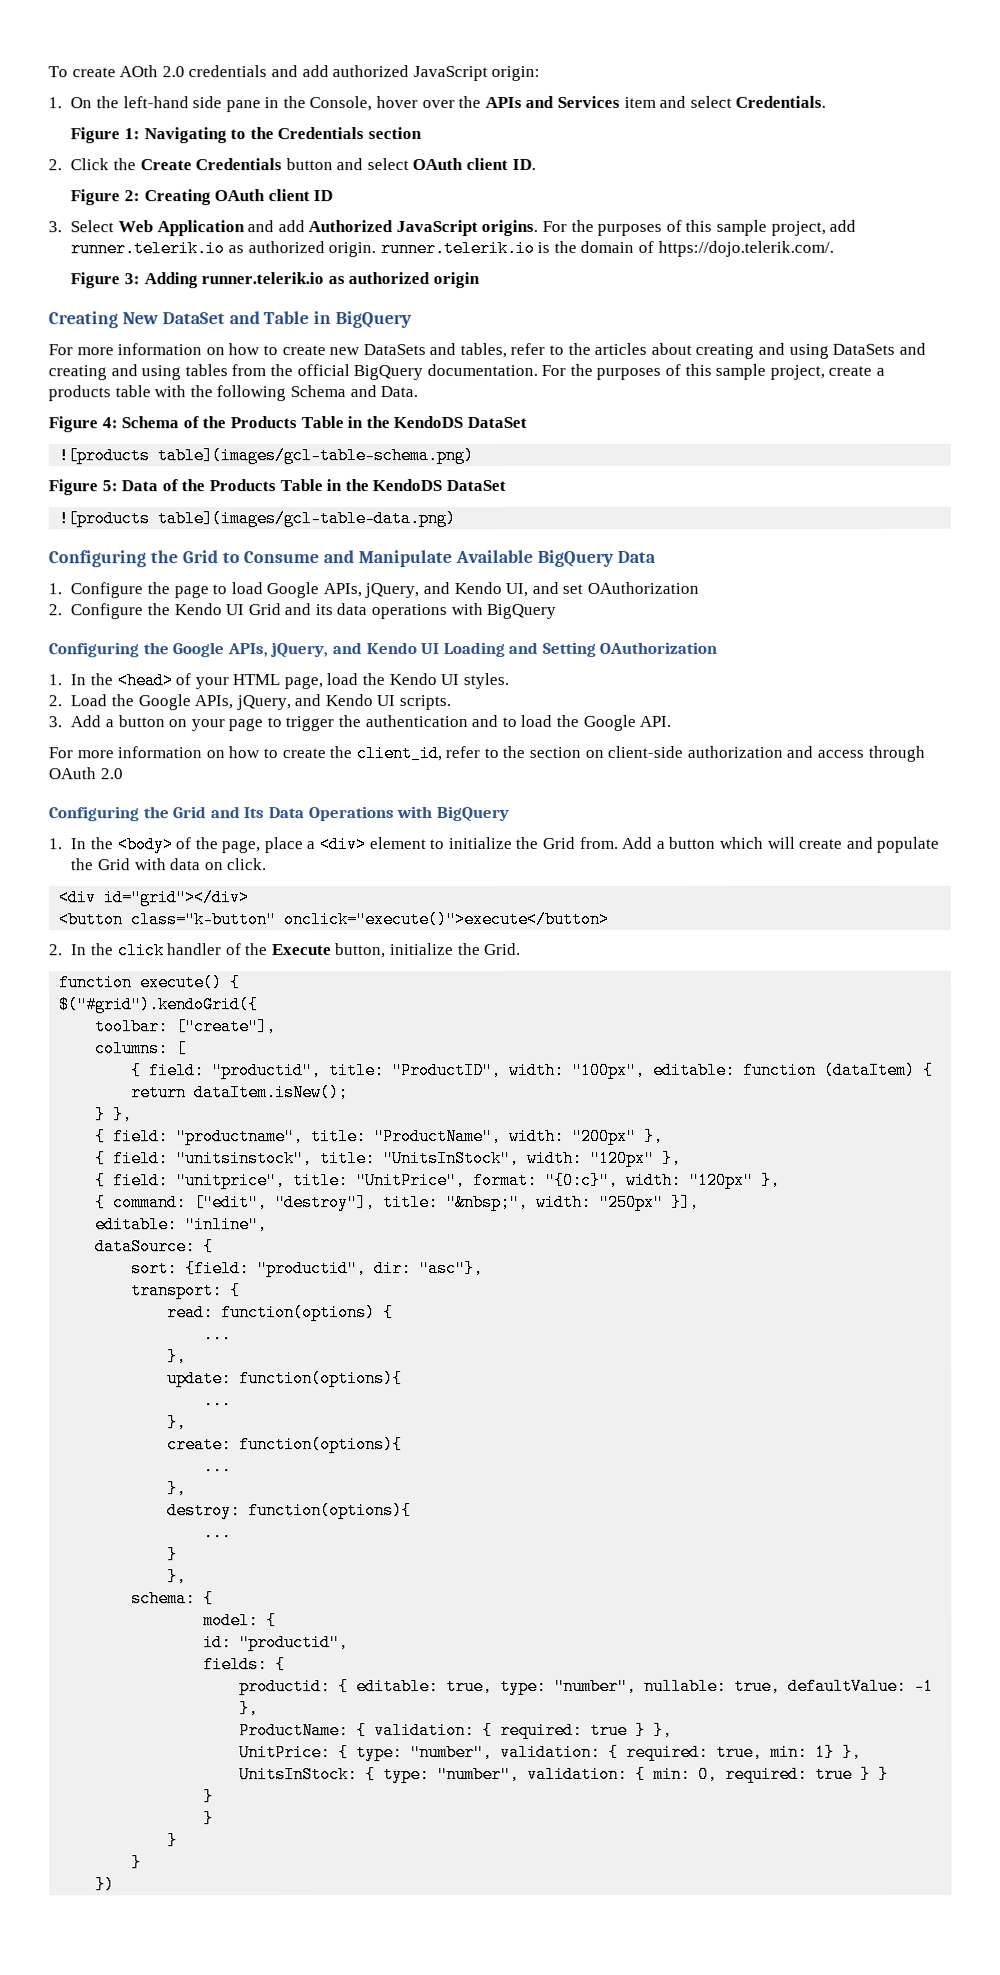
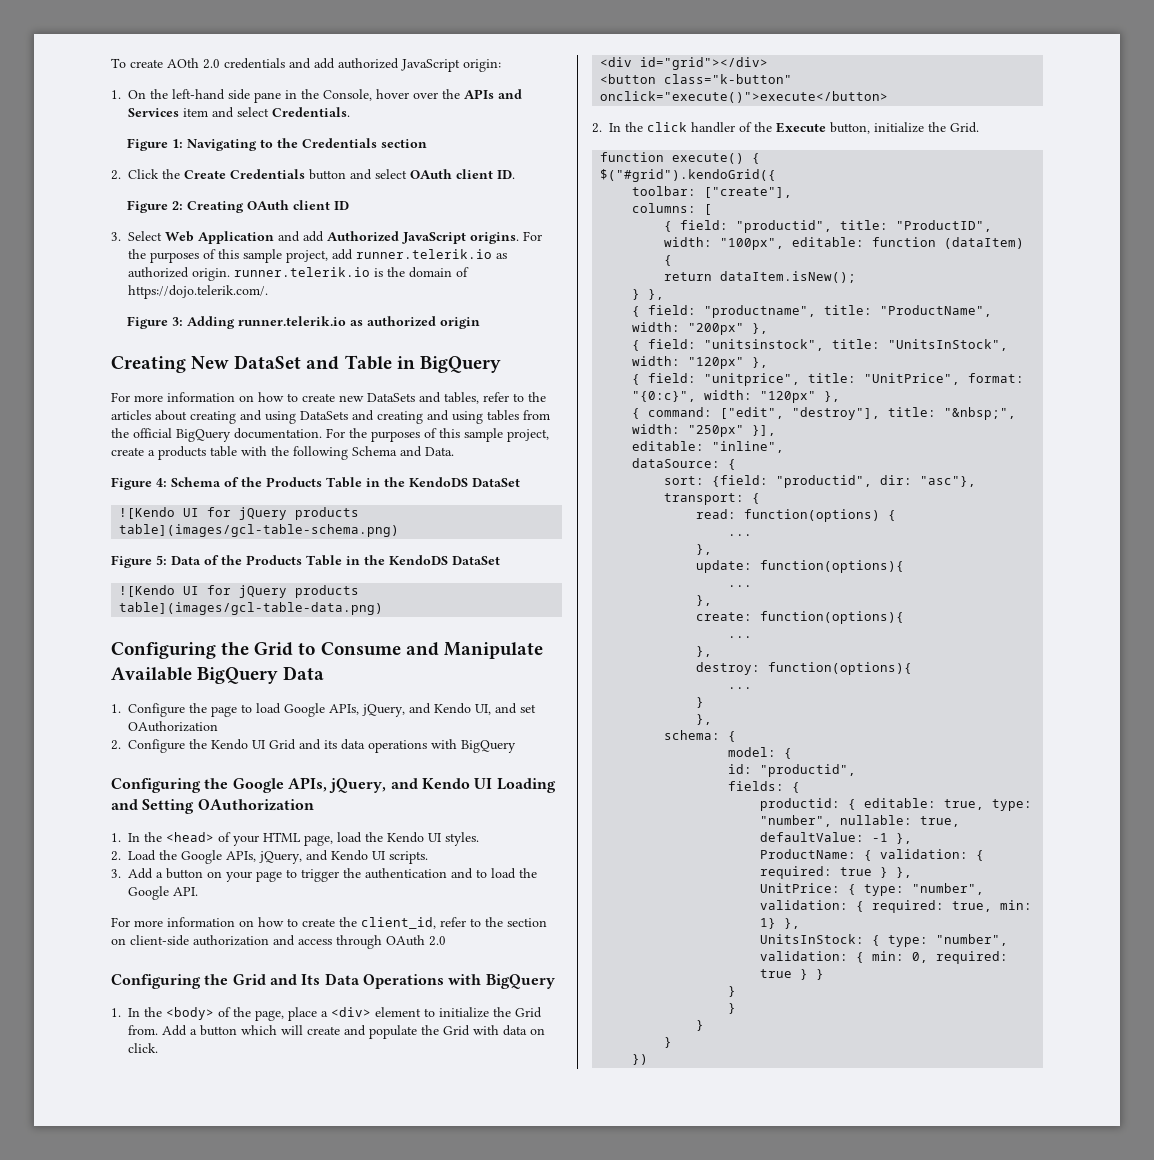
- ![products table](images/gcl-table-schema.png)
+ ![Kendo UI for jQuery products table](images/gcl-table-schema.png)
- ![products table](images/gcl-table-data.png)
+ ![Kendo UI for jQuery products table](images/gcl-table-data.png)

